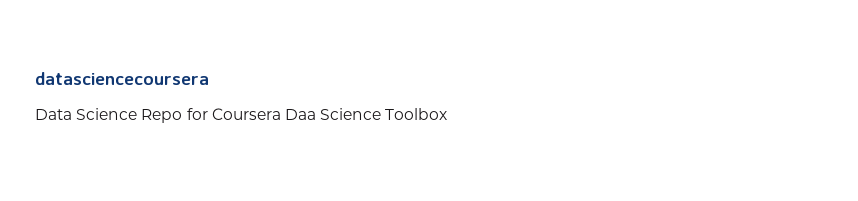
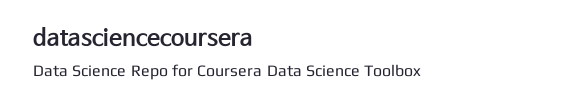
- Data Science Repo for Coursera Daa Science Toolbox
+ Data Science Repo for Coursera Data Science Toolbox

